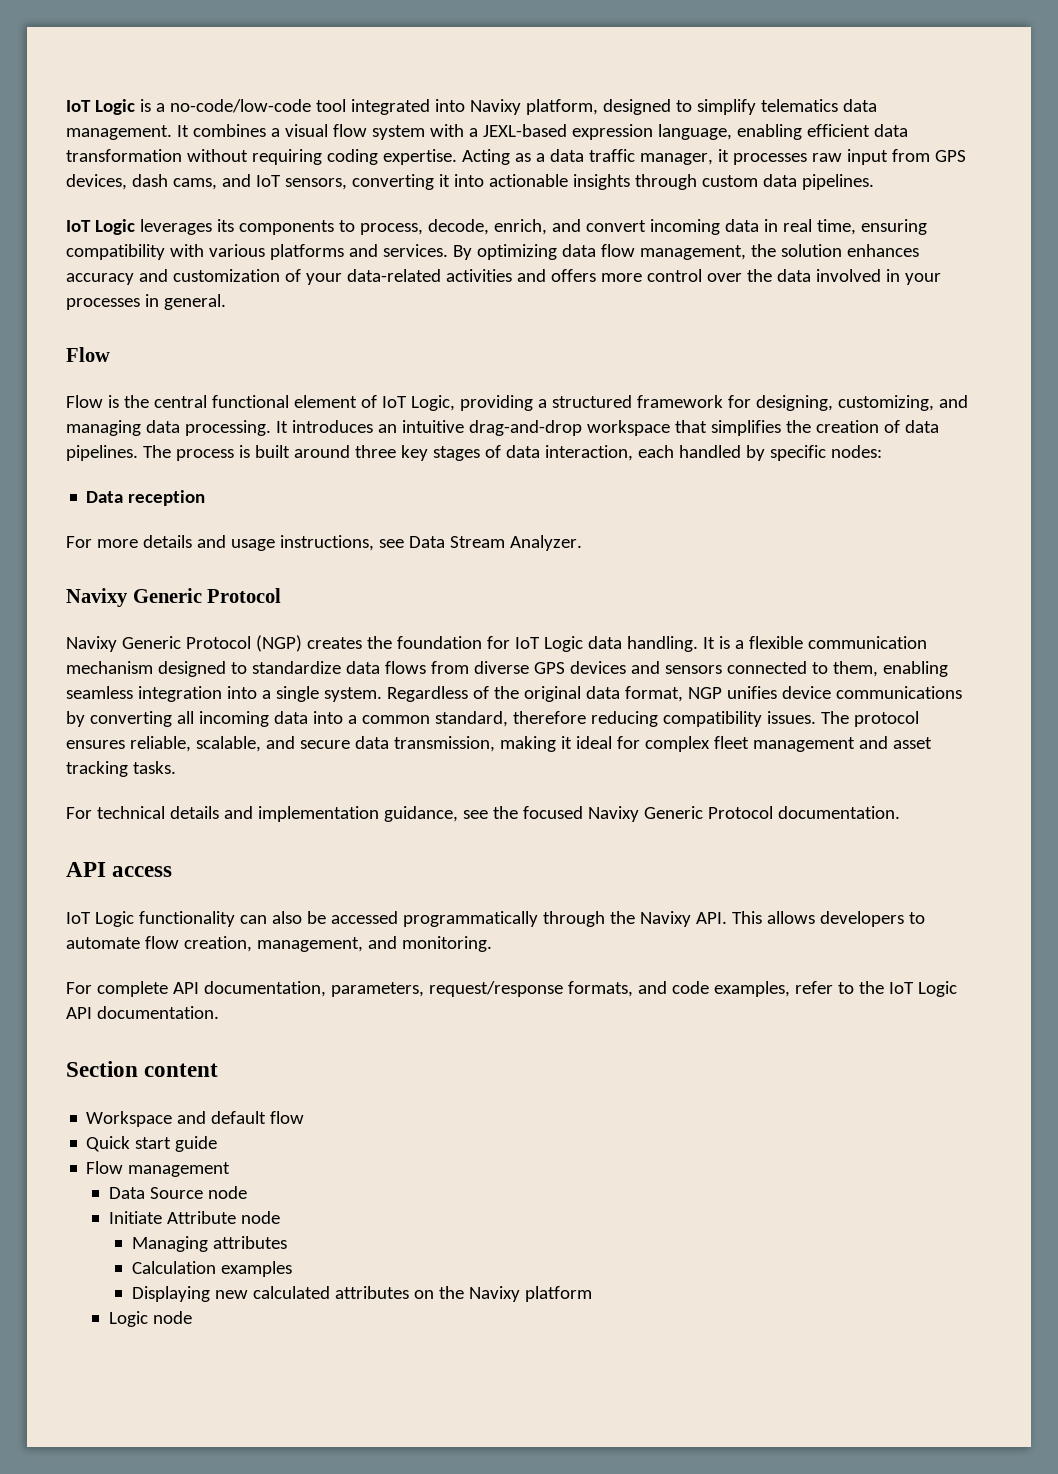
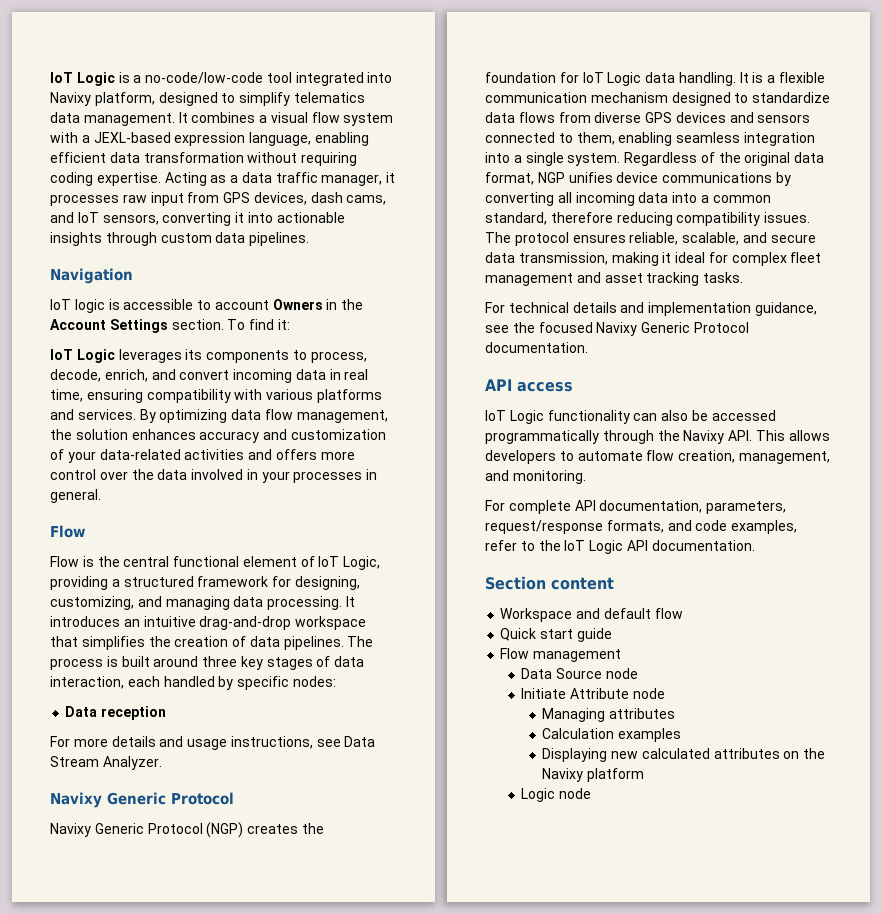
+ Navigation
+ IoT logic is accessible to account Owners in the Account Settings section. To find it:

